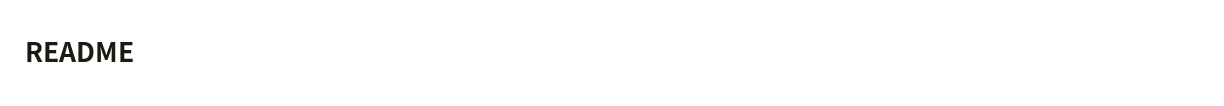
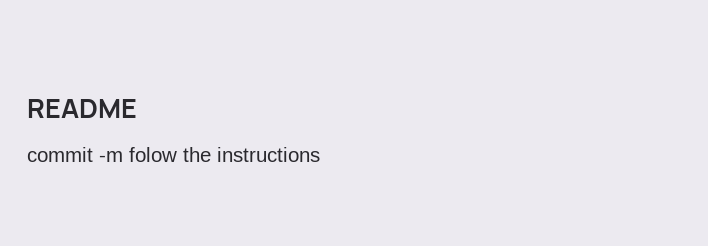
+ commit -m folow the instructions

